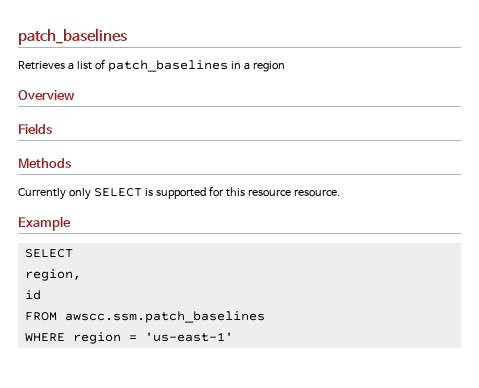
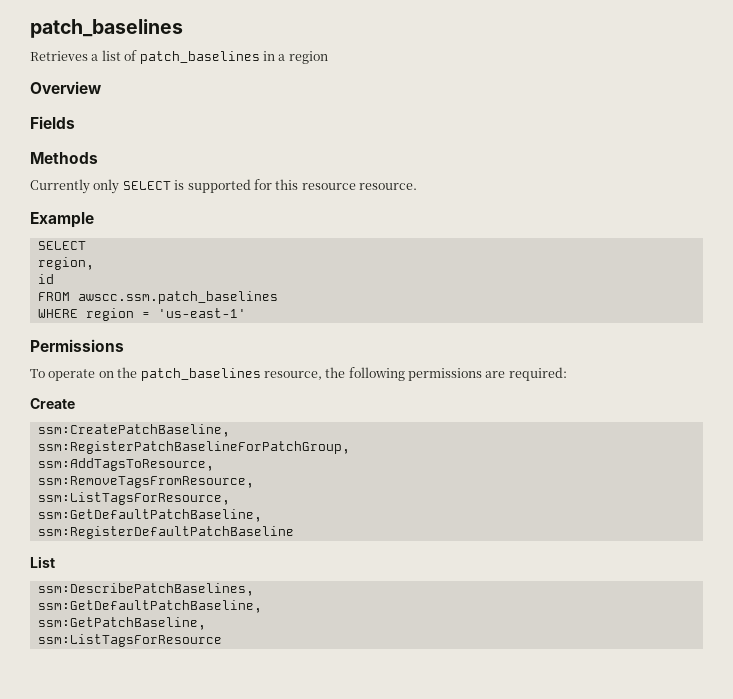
+ Permissions
+ To operate on the patch_baselines resource, the following permissions are required:
+ Create
+ ssm:CreatePatchBaseline,
+ ssm:RegisterPatchBaselineForPatchGroup,
+ ssm:AddTagsToResource,
+ ssm:RemoveTagsFromResource,
+ ssm:ListTagsForResource,
+ ssm:GetDefaultPatchBaseline,
+ ssm:RegisterDefaultPatchBaseline
+ List
+ ssm:DescribePatchBaselines,
+ ssm:GetDefaultPatchBaseline,
+ ssm:GetPatchBaseline,
+ ssm:ListTagsForResource

